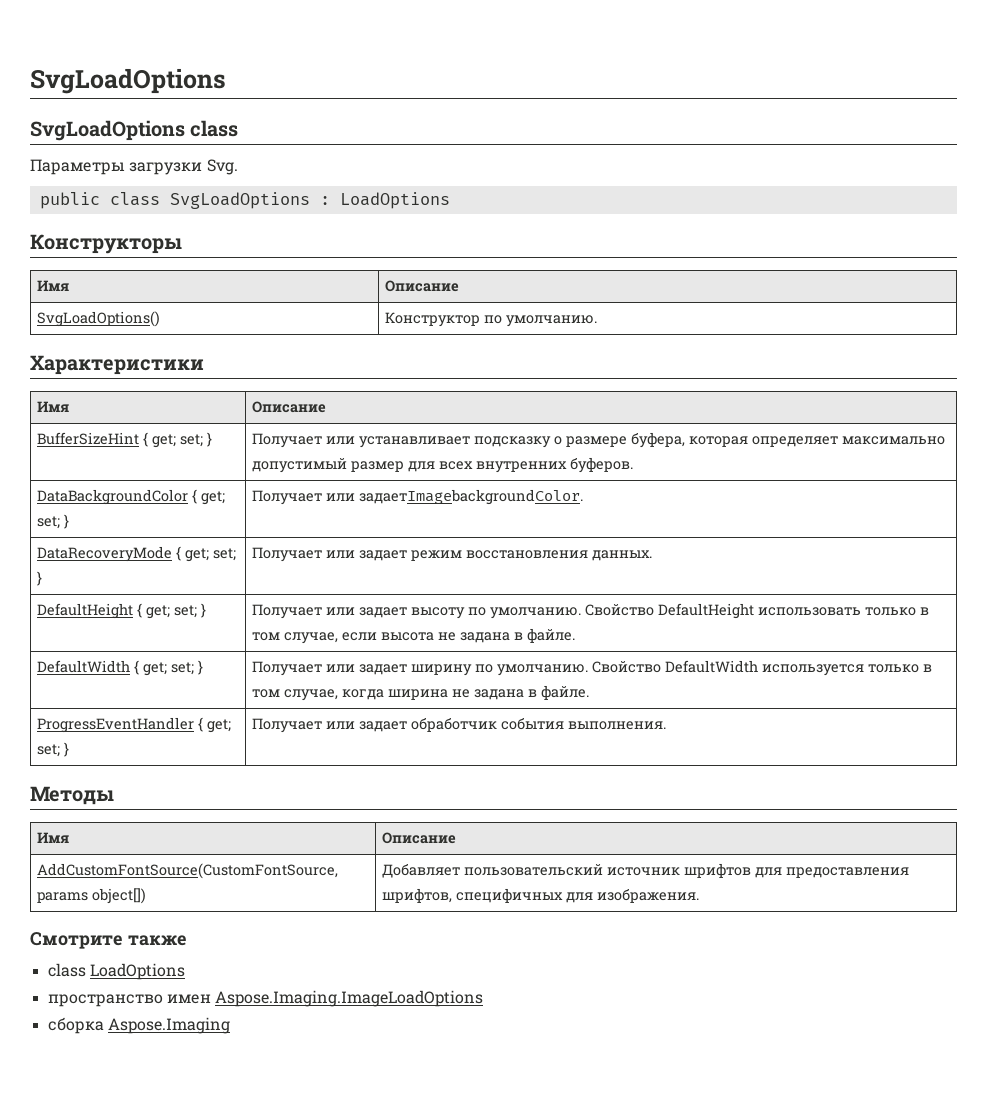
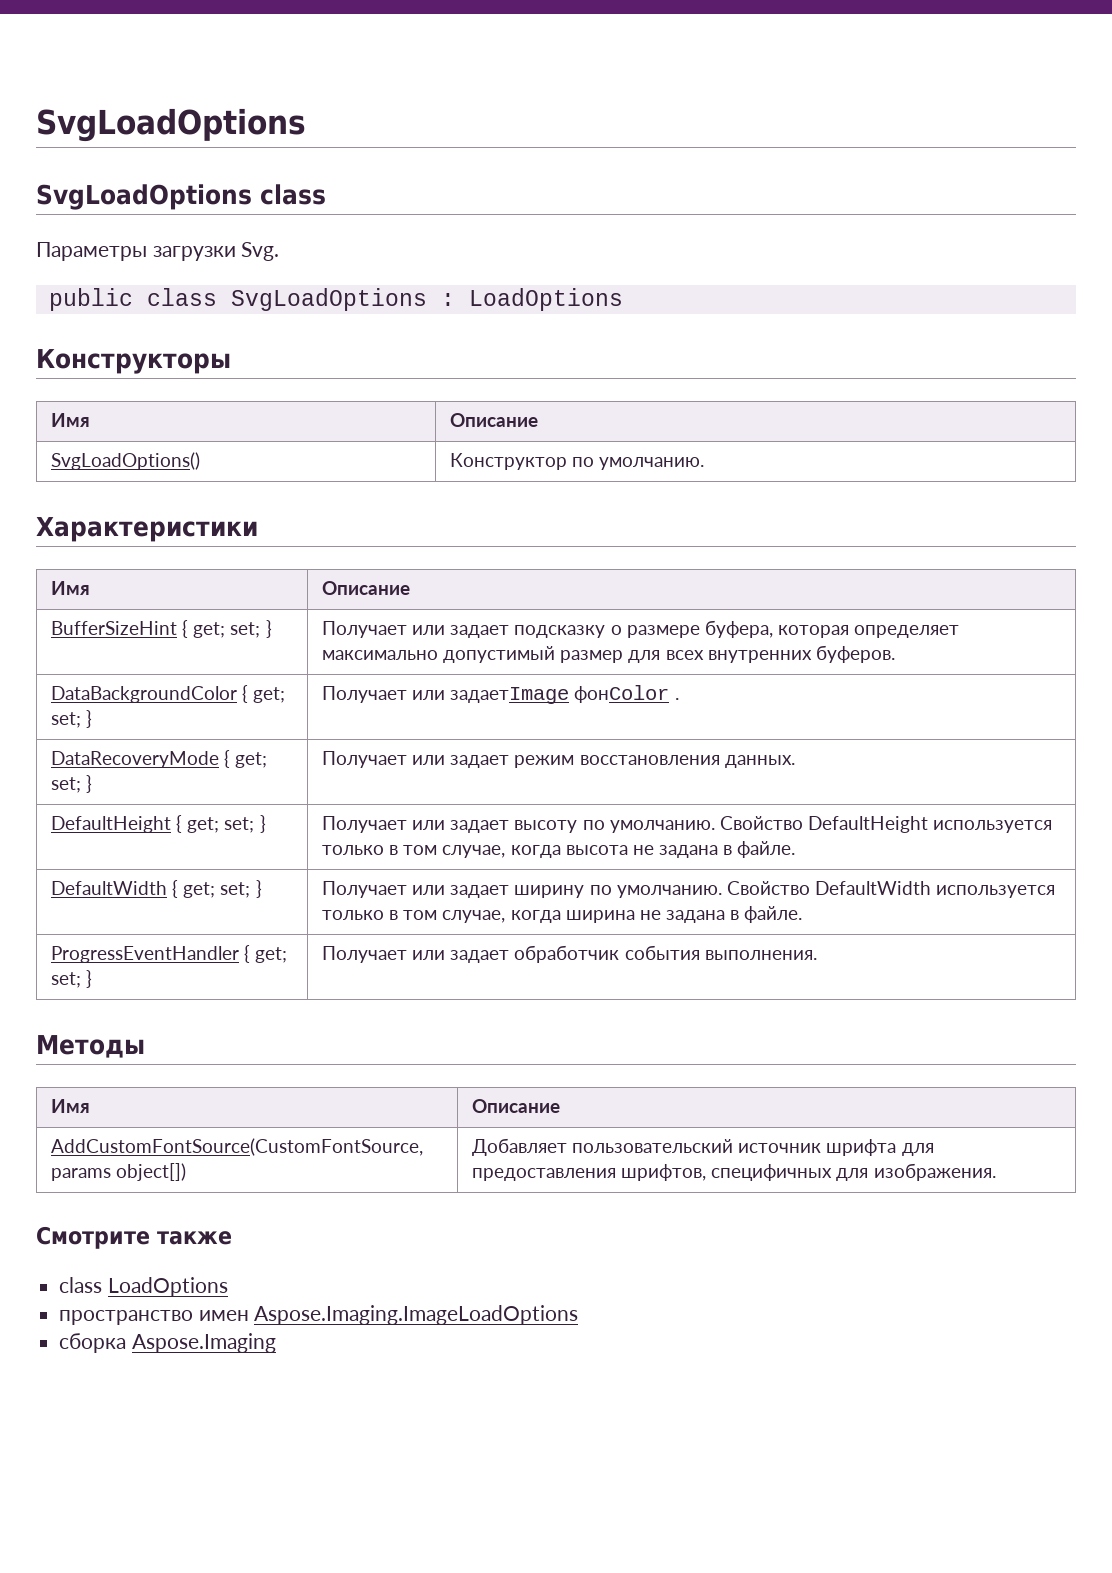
- BufferSizeHint { get; set; } | Получает или устанавливает подсказку о размере буфера, которая определяет максимально допустимый размер для всех внутренних буферов.
+ BufferSizeHint { get; set; } | Получает или задает подсказку о размере буфера, которая определяет максимально допустимый размер для всех внутренних буферов.
- DataBackgroundColor { get; set; } | Получает или задаетImagebackgroundColor.
+ DataBackgroundColor { get; set; } | Получает или задаетImage фонColor .
- DefaultHeight { get; set; } | Получает или задает высоту по умолчанию. Свойство DefaultHeight использовать только в том случае, если высота не задана в файле.
+ DefaultHeight { get; set; } | Получает или задает высоту по умолчанию. Свойство DefaultHeight используется только в том случае, когда высота не задана в файле.
- AddCustomFontSource(CustomFontSource, params object[]) | Добавляет пользовательский источник шрифтов для предоставления шрифтов, специфичных для изображения.
+ AddCustomFontSource(CustomFontSource, params object[]) | Добавляет пользовательский источник шрифта для предоставления шрифтов, специфичных для изображения.

